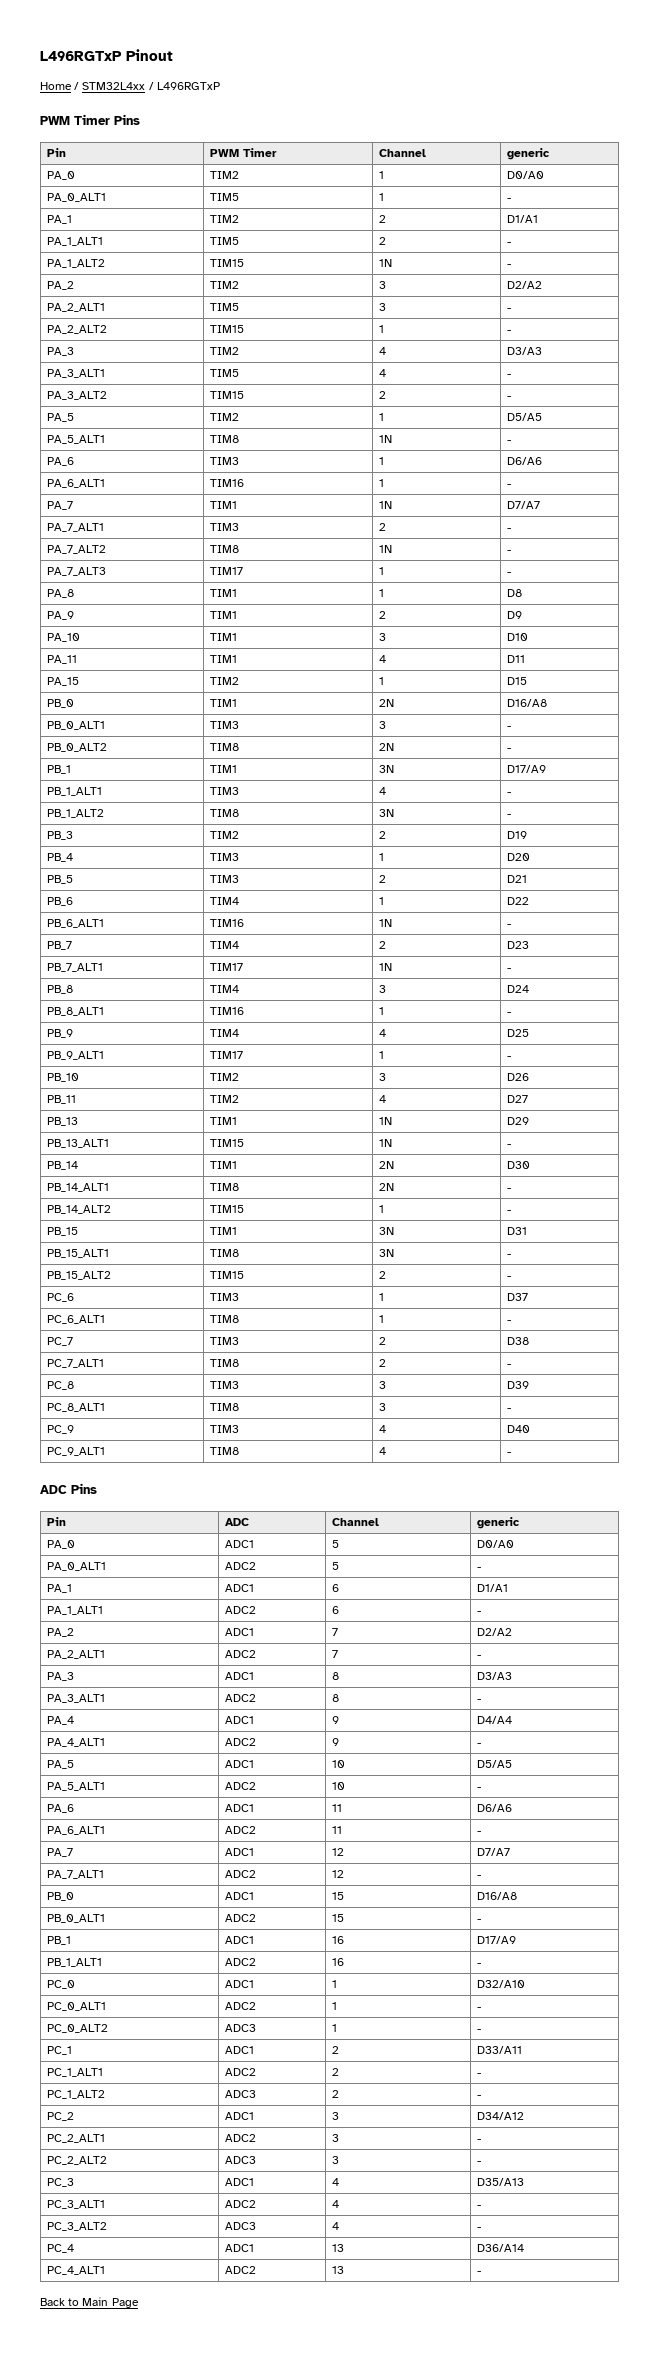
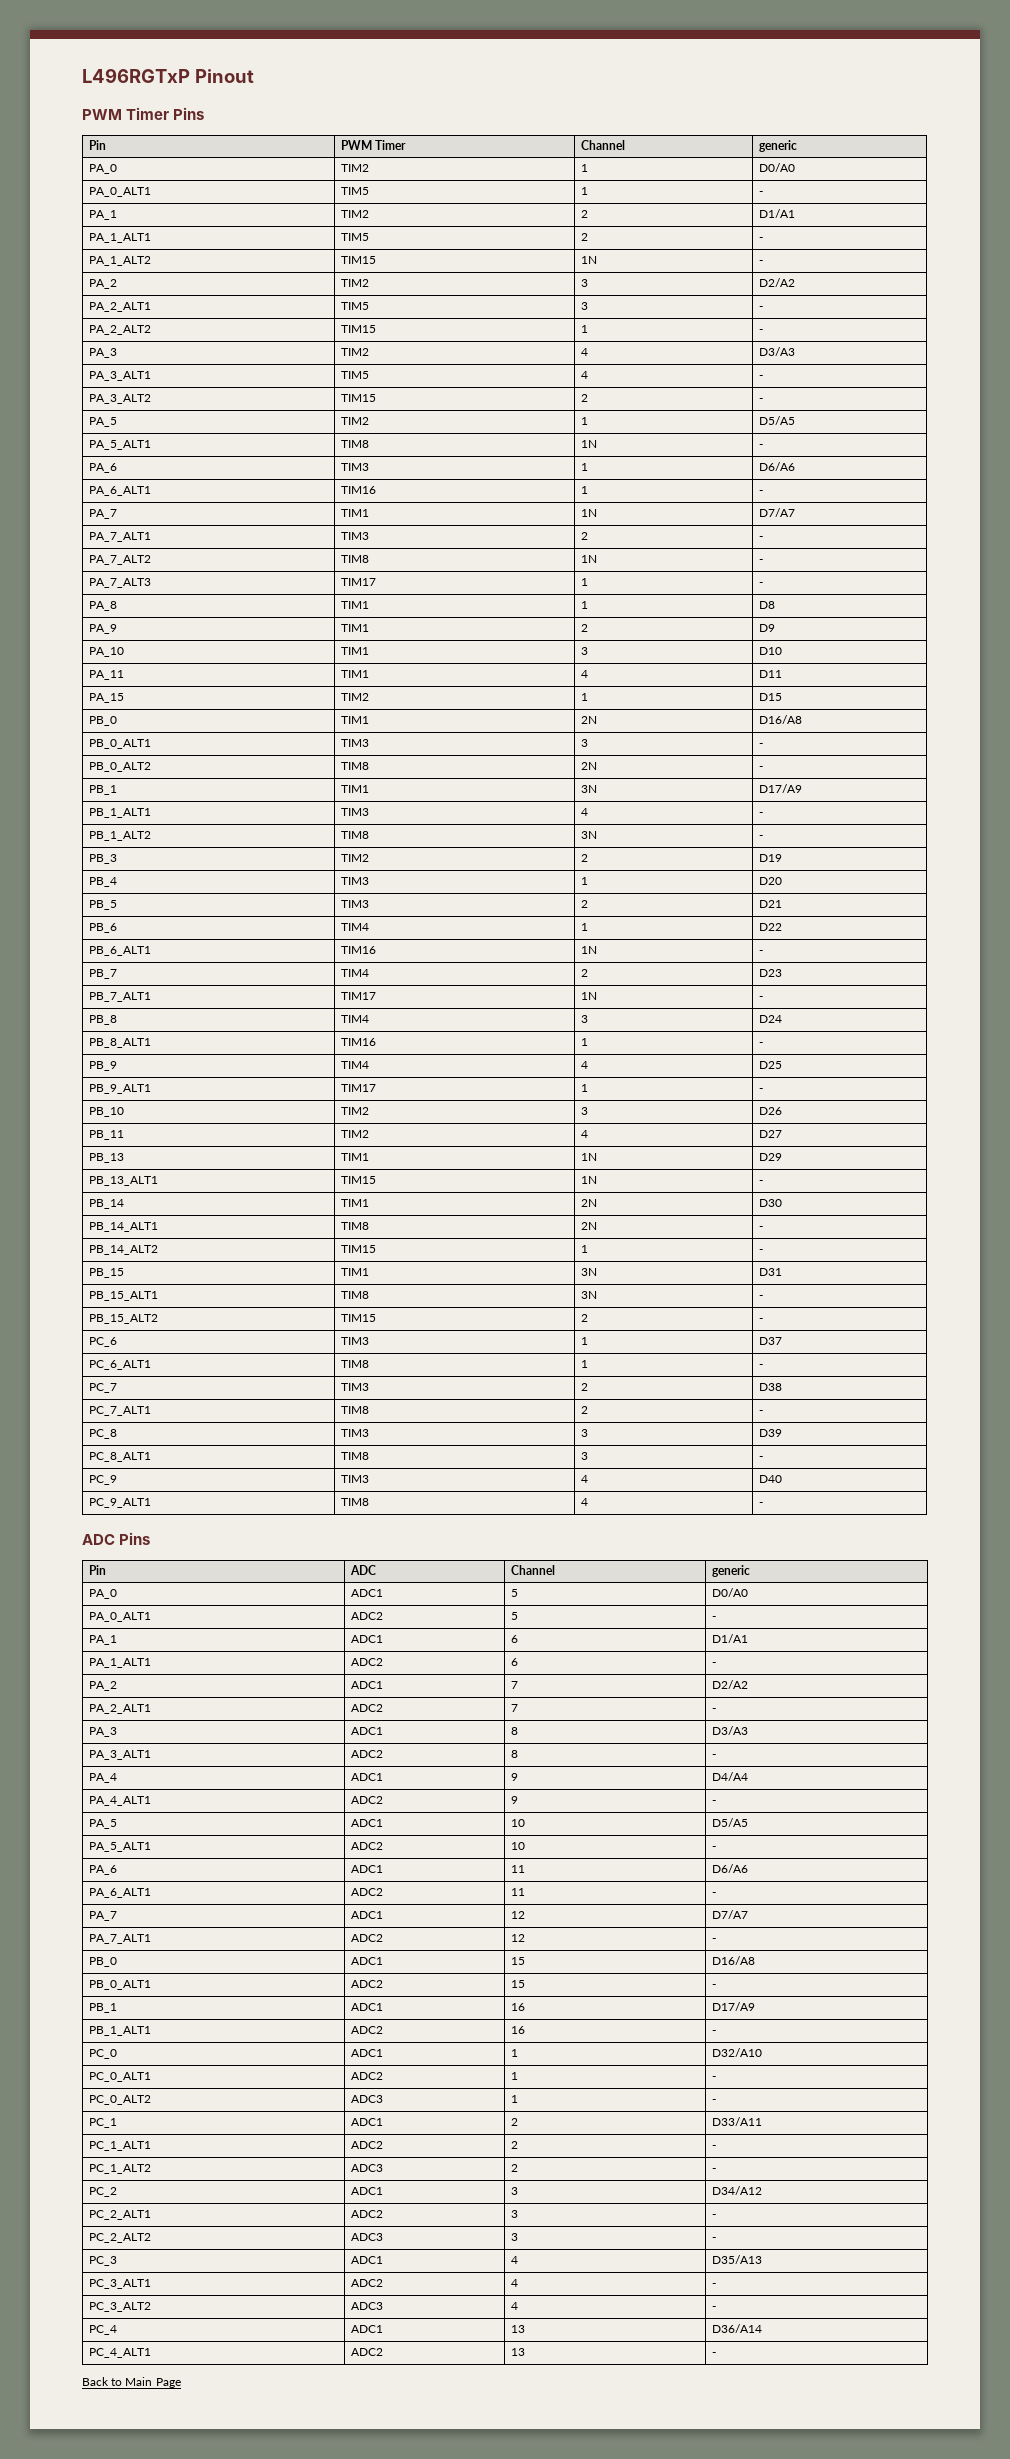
- Home / STM32L4xx / L496RGTxP

